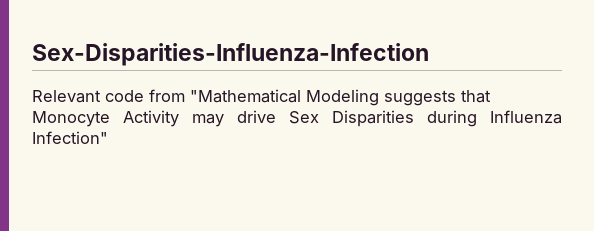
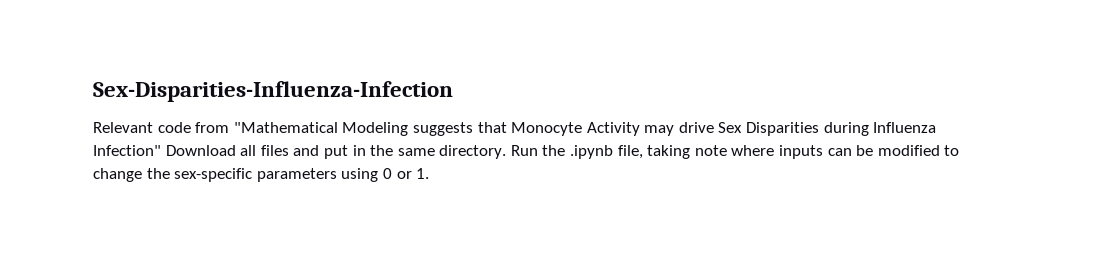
- Relevant code from "Mathematical Modeling suggests that Monocyte Activity may drive Sex Disparities during Influenza Infection"
+ Relevant code from "Mathematical Modeling suggests that Monocyte Activity may drive Sex Disparities during Influenza Infection" Download all files and put in the same directory. Run the .ipynb file, taking note where inputs can be modified to change the sex-specific parameters using 0 or 1.

